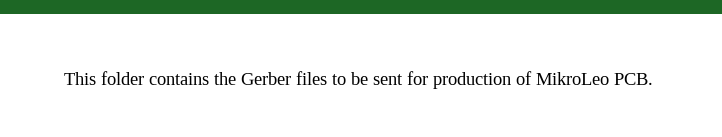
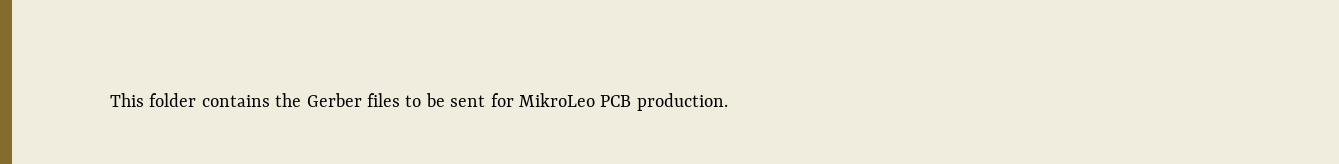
- This folder contains the Gerber files to be sent for production of MikroLeo PCB.
+ This folder contains the Gerber files to be sent for MikroLeo PCB production.

